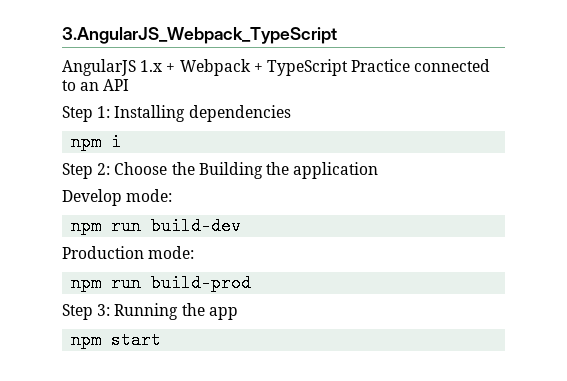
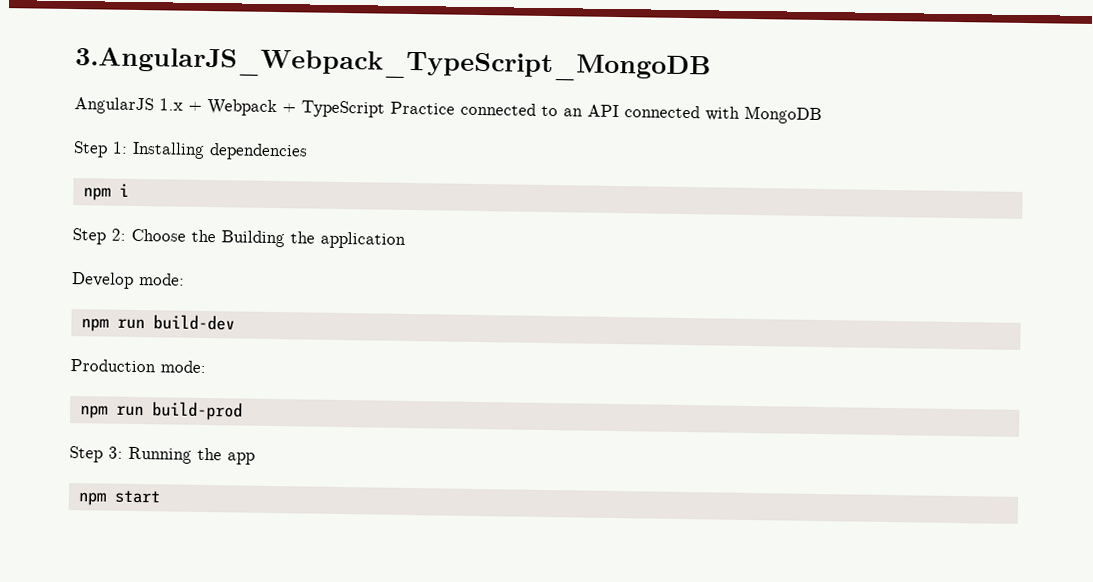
- 3.AngularJS_Webpack_TypeScript
+ 3.AngularJS_Webpack_TypeScript_MongoDB
- AngularJS 1.x + Webpack + TypeScript Practice connected to an API
+ AngularJS 1.x + Webpack + TypeScript Practice connected to an API connected with MongoDB

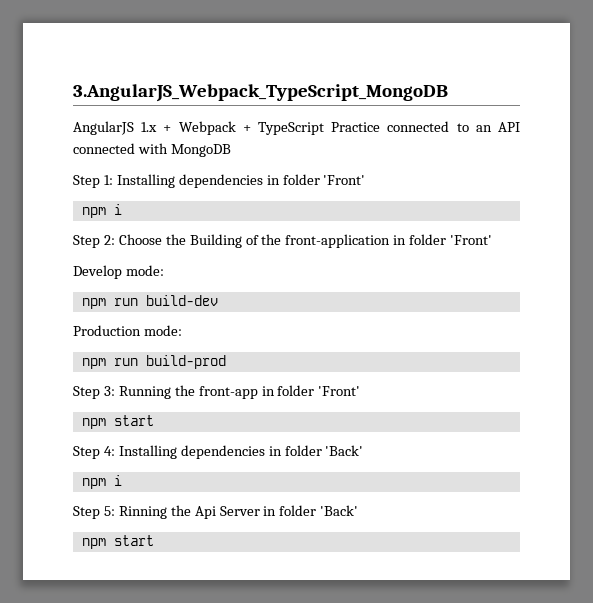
- Step 1: Installing dependencies
+ Step 1: Installing dependencies in folder 'Front'
- Step 2: Choose the Building the application
+ Step 2: Choose the Building of the front-application in folder 'Front'
- Step 3: Running the app
+ Step 3: Running the front-app in folder 'Front'
+ npm start
+ Step 4: Installing dependencies in folder 'Back'
+ npm i
+ Step 5: Rinning the Api Server in folder 'Back'

